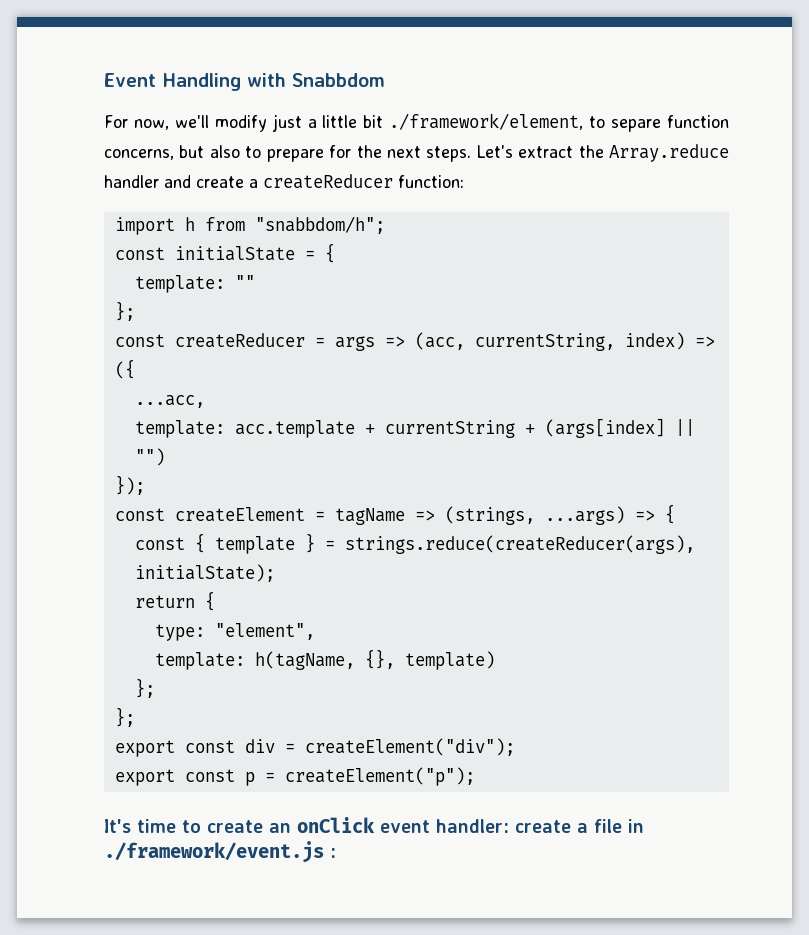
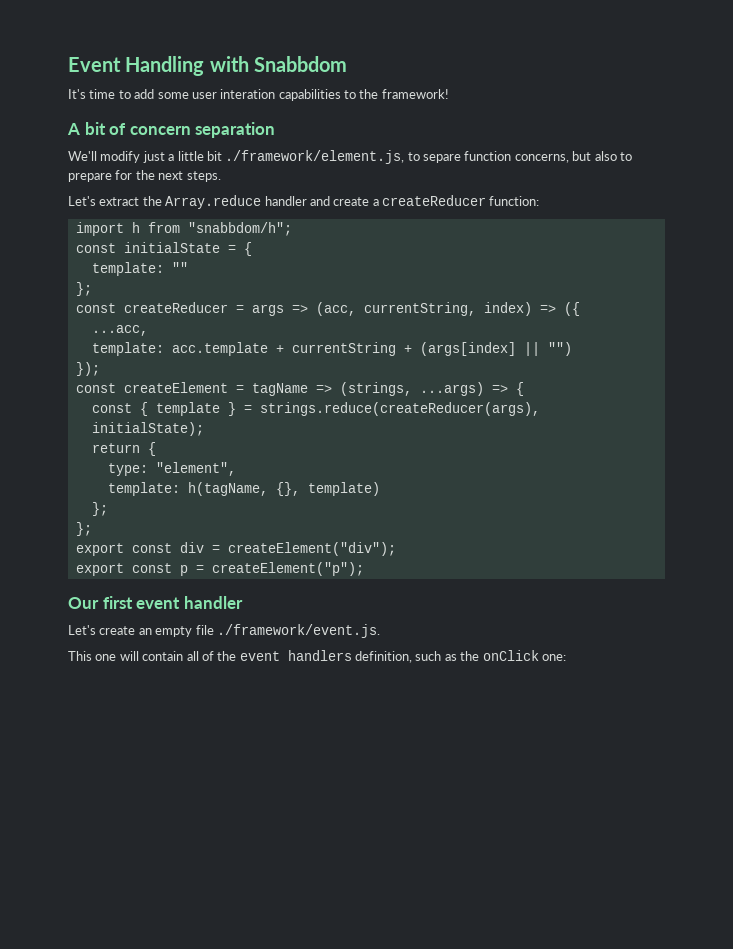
- For now, we'll modify just a little bit ./framework/element, to separe function concerns, but also to prepare for the next steps. Let's extract the Array.reduce handler and create a createReducer function:
+ It's time to add some user interation capabilities to the framework!
+ A bit of concern separation
+ We'll modify just a little bit ./framework/element.js, to separe function concerns, but also to prepare for the next steps.
+ Let's extract the Array.reduce handler and create a createReducer function:
- It's time to create an onClick event handler: create a file in ./framework/event.js :
+ Our first event handler
+ Let's create an empty file ./framework/event.js.
+ This one will contain all of the event handlers definition, such as the onClick one:

